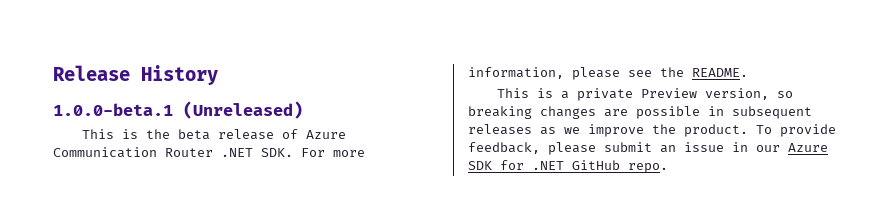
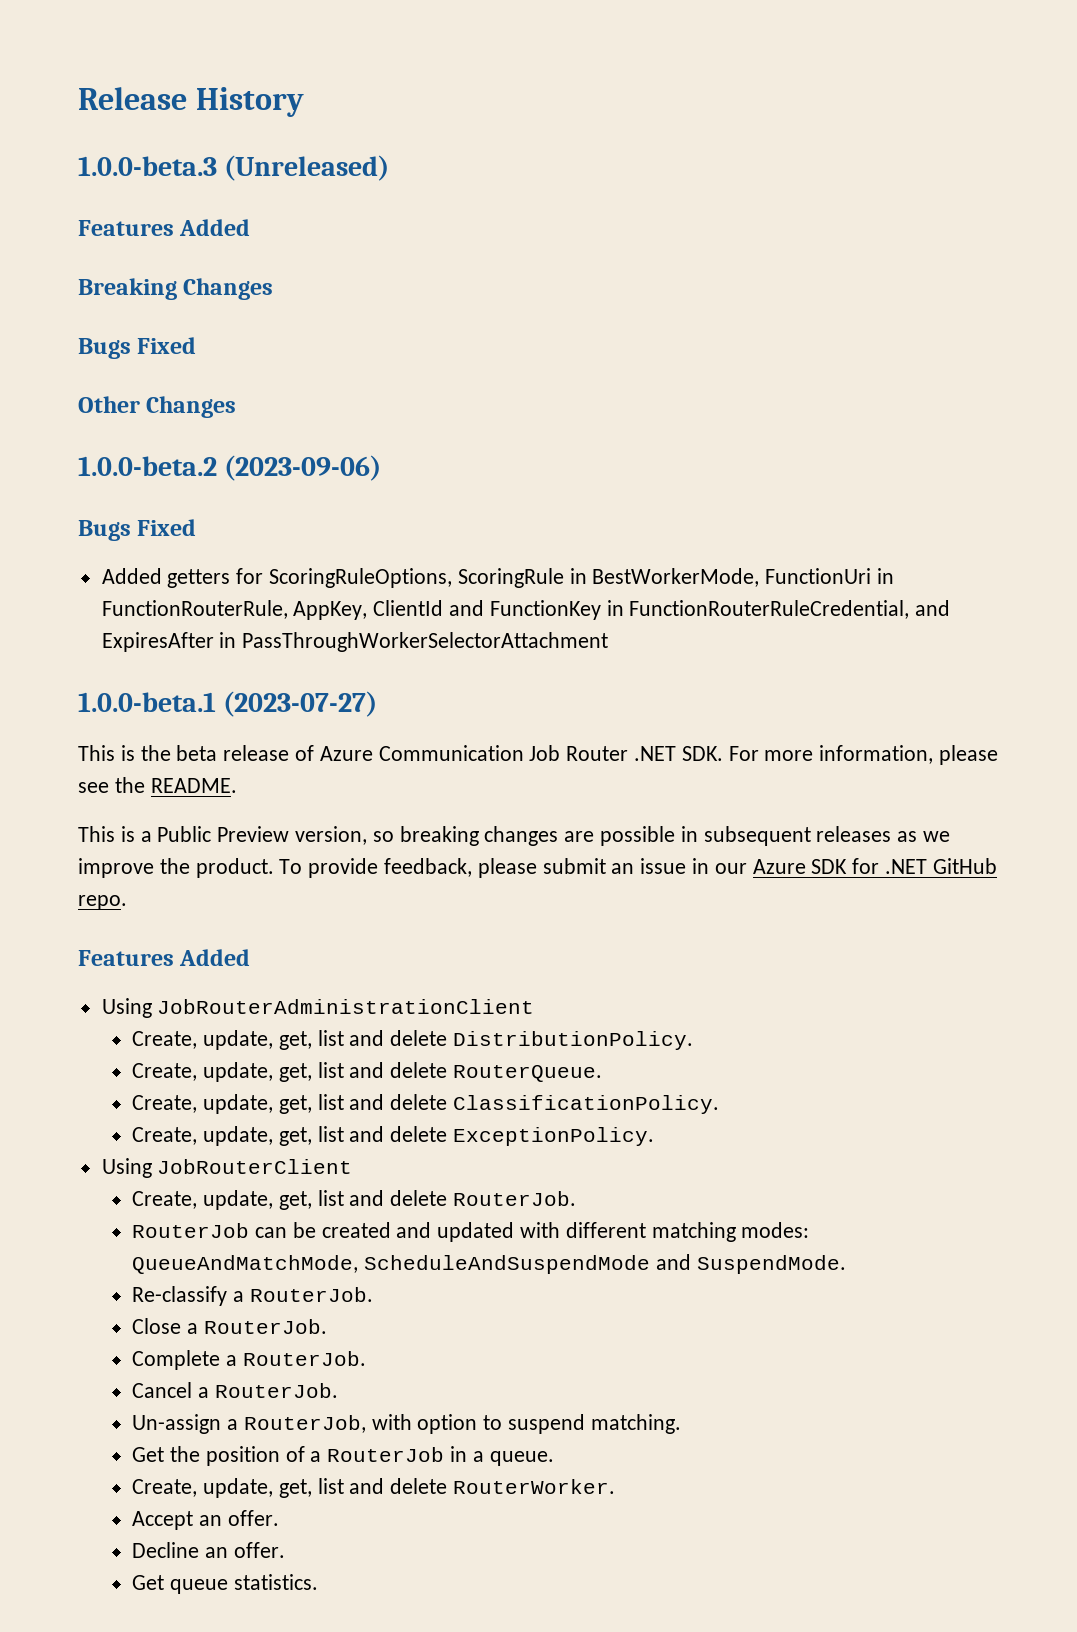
+ 1.0.0-beta.3 (Unreleased)
+ Features Added
+ Breaking Changes
+ Bugs Fixed
+ Other Changes
+ 1.0.0-beta.2 (2023-09-06)
+ Bugs Fixed
+ Added getters for ScoringRuleOptions, ScoringRule in BestWorkerMode, FunctionUri in FunctionRouterRule, AppKey, ClientId and FunctionKey in FunctionRouterRuleCredential, and ExpiresAfter in PassThroughWorkerSelectorAttachment
- 1.0.0-beta.1 (Unreleased)
+ 1.0.0-beta.1 (2023-07-27)
- This is the beta release of Azure Communication Router .NET SDK. For more information, please see the README.
+ This is the beta release of Azure Communication Job Router .NET SDK. For more information, please see the README.
- This is a private Preview version, so breaking changes are possible in subsequent releases as we improve the product.
+ This is a Public Preview version, so breaking changes are possible in subsequent releases as we improve the product.
  To provide feedback, please submit an issue in our Azure SDK for .NET GitHub repo.
+ Features Added
+ Using JobRouterAdministrationClient
+ Create, update, get, list and delete DistributionPolicy.
+ Create, update, get, list and delete RouterQueue.
+ Create, update, get, list and delete ClassificationPolicy.
+ Create, update, get, list and delete ExceptionPolicy.
+ Using JobRouterClient
+ Create, update, get, list and delete RouterJob.
+ RouterJob can be created and updated with different matching modes: QueueAndMatchMode, ScheduleAndSuspendMode and SuspendMode.
+ Re-classify a RouterJob.
+ Close a RouterJob.
+ Complete a RouterJob.
+ Cancel a RouterJob.
+ Un-assign a RouterJob, with option to suspend matching.
+ Get the position of a RouterJob in a queue.
+ Create, update, get, list and delete RouterWorker.
+ Accept an offer.
+ Decline an offer.
+ Get queue statistics.

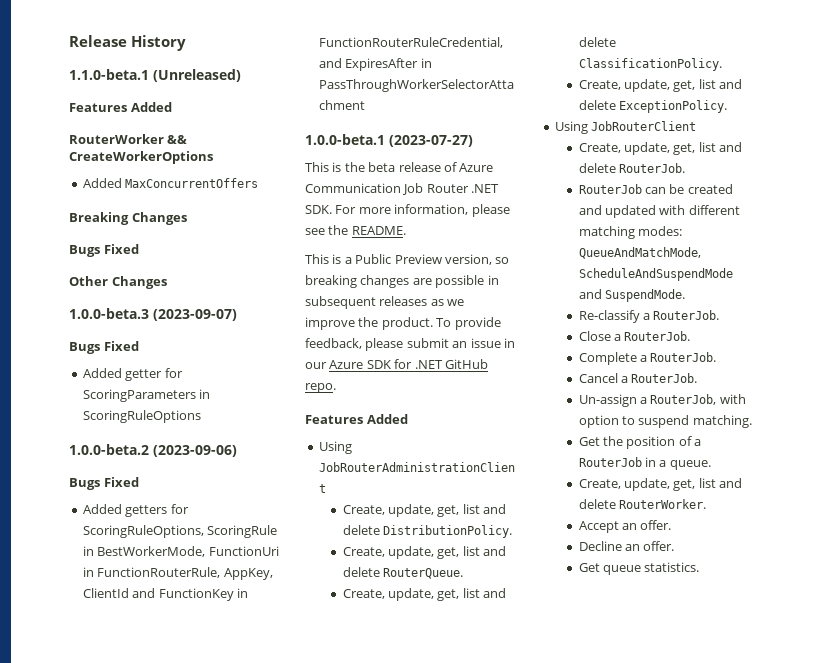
- 1.0.0-beta.3 (Unreleased)
+ 1.1.0-beta.1 (Unreleased)
+ RouterWorker && CreateWorkerOptions
+ Added MaxConcurrentOffers
+ 1.0.0-beta.3 (2023-09-07)
+ Bugs Fixed
+ Added getter for ScoringParameters in ScoringRuleOptions

